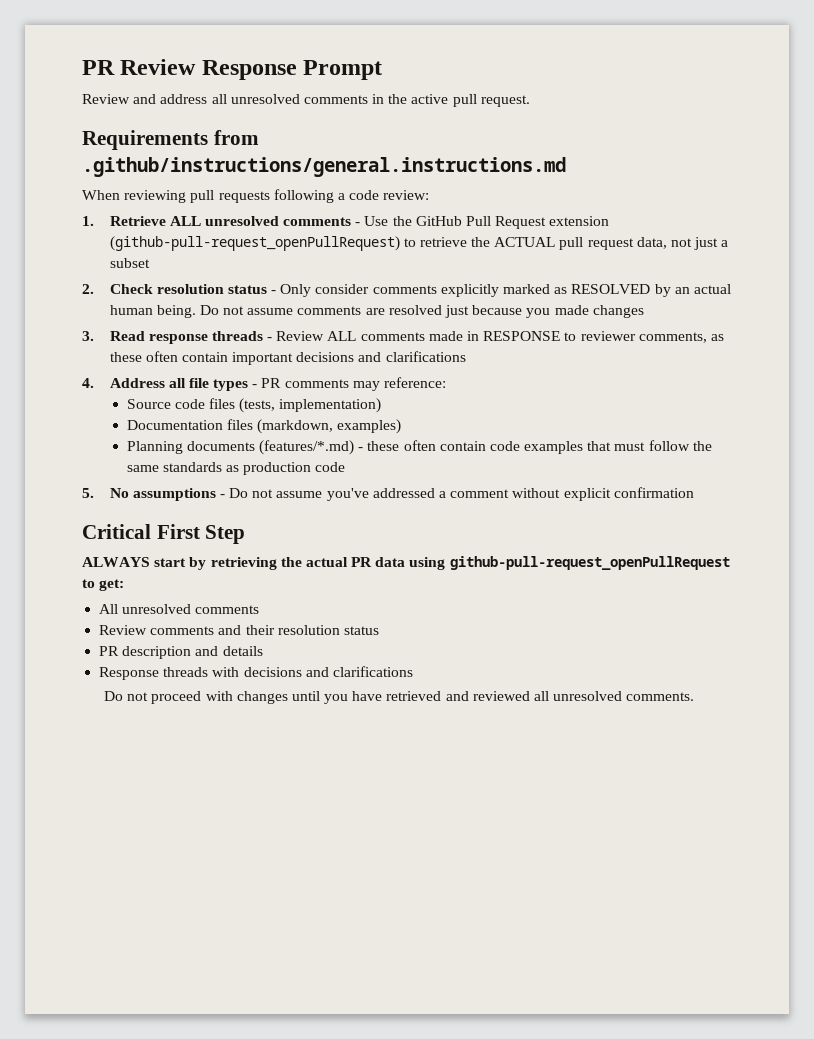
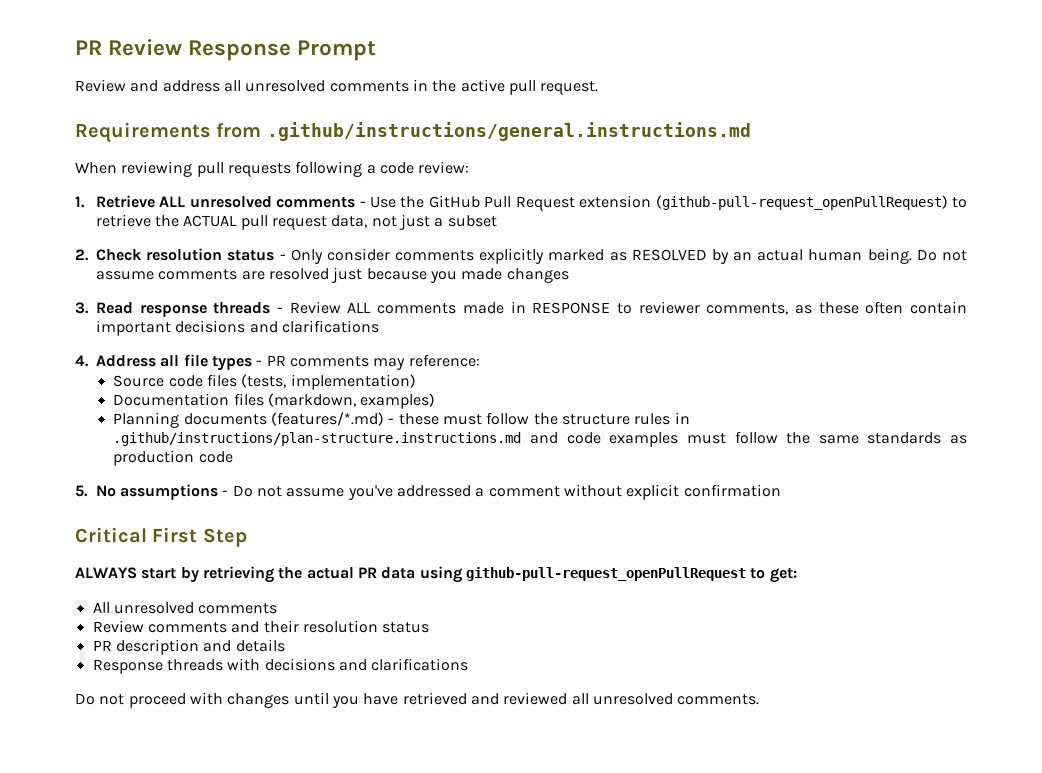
- Planning documents (features/*.md) - these often contain code examples that must follow the same standards as production code
+ Planning documents (features/*.md) - these must follow the structure rules in .github/instructions/plan-structure.instructions.md and code examples must follow the same standards as production code

